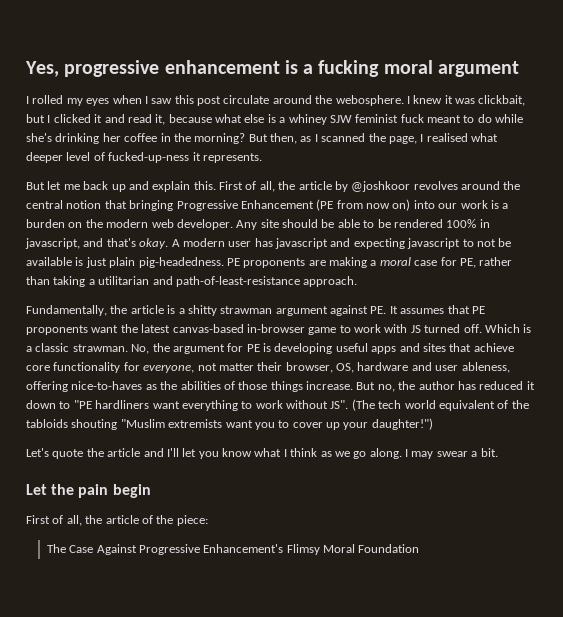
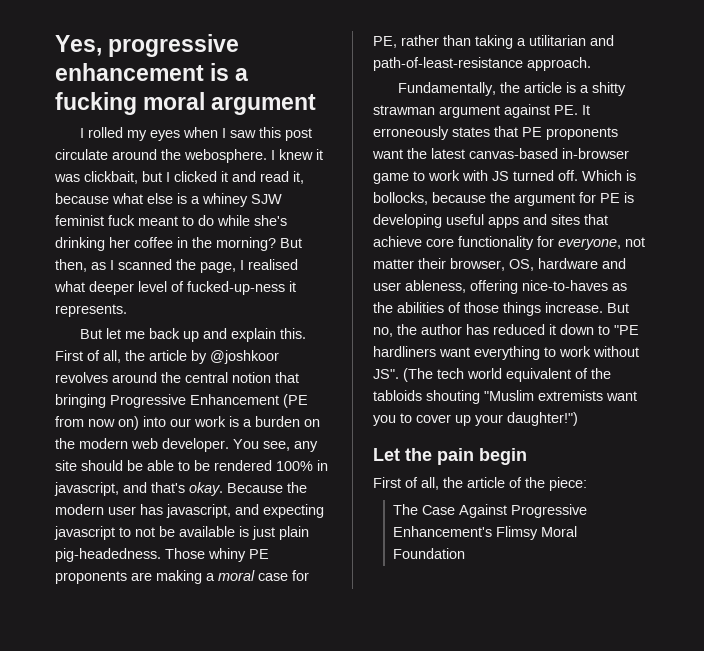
- Any site should be able to be rendered 100% in javascript, and that's okay.
+ You see, any site should be able to be rendered 100% in javascript, and that's okay.
- A modern user has javascript and expecting javascript to not be available is just plain pig-headedness.
+ Because the modern user has javascript, and expecting javascript to not be available is just plain pig-headedness.
- PE proponents are making a moral case for PE, rather than taking a utilitarian and path-of-least-resistance approach.
+ Those whiny PE proponents are making a moral case for PE, rather than taking a utilitarian and path-of-least-resistance approach.
- Fundamentally, the article is a shitty strawman argument against PE. It assumes that PE proponents want the latest canvas-based in-browser game to work with JS turned off.
+ Fundamentally, the article is a shitty strawman argument against PE. It erroneously states that PE proponents want the latest canvas-based in-browser game to work with JS turned off.
- Which is a classic strawman. No, the argument for PE is developing useful apps and sites that achieve core functionality for everyone, not matter their browser, OS, hardware and user ableness, offering nice-to-haves as the abilities of those things increase.
+ Which is bollocks, because the argument for PE is developing useful apps and sites that achieve core functionality for everyone, not matter their browser, OS, hardware and user ableness, offering nice-to-haves as the abilities of those things increase.
- Let's quote the article and I'll let you know what I think as we go along. I may swear a bit.

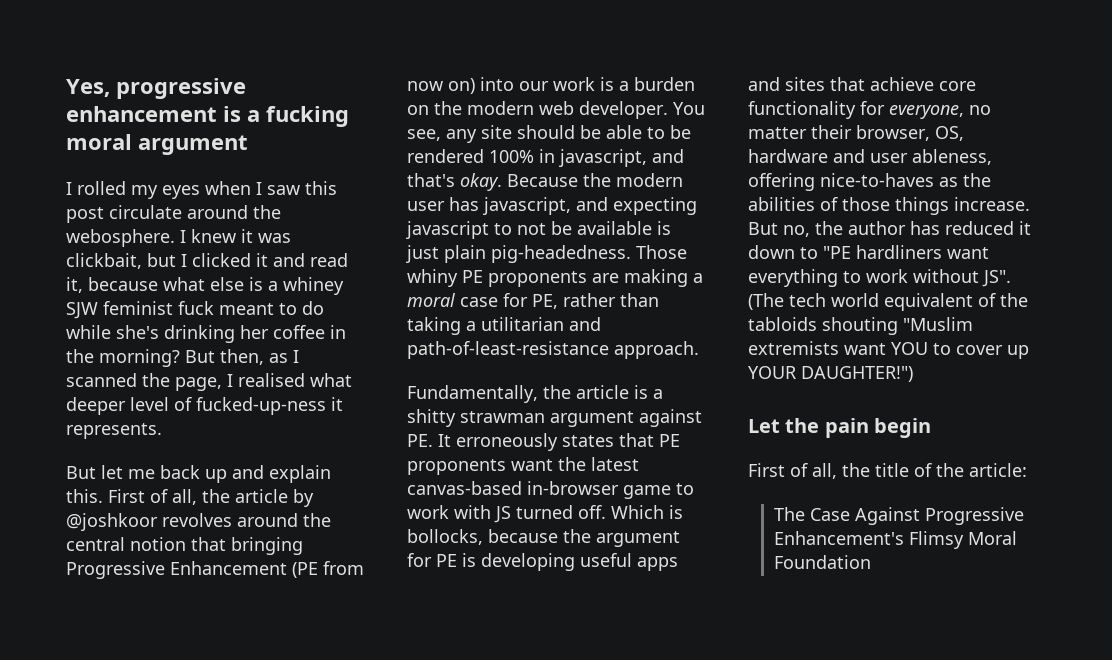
- Which is bollocks, because the argument for PE is developing useful apps and sites that achieve core functionality for everyone, not matter their browser, OS, hardware and user ableness, offering nice-to-haves as the abilities of those things increase.
+ Which is bollocks, because the argument for PE is developing useful apps and sites that achieve core functionality for everyone, no matter their browser, OS, hardware and user ableness, offering nice-to-haves as the abilities of those things increase.
- But no, the author has reduced it down to "PE hardliners want everything to work without JS". (The tech world equivalent of the tabloids shouting "Muslim extremists want you to cover up your daughter!")
+ But no, the author has reduced it down to "PE hardliners want everything to work without JS". (The tech world equivalent of the tabloids shouting "Muslim extremists want YOU to cover up YOUR DAUGHTER!")
- First of all, the article of the piece:
+ First of all, the title of the article:

